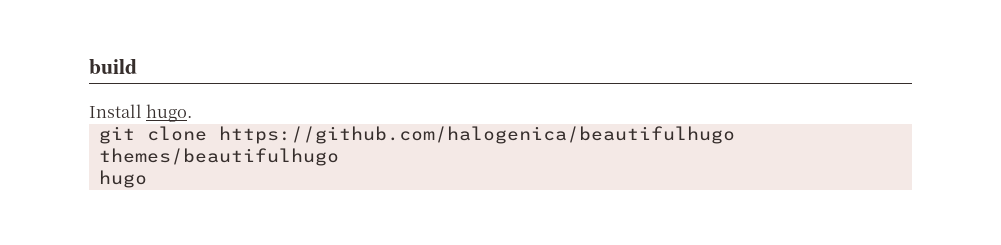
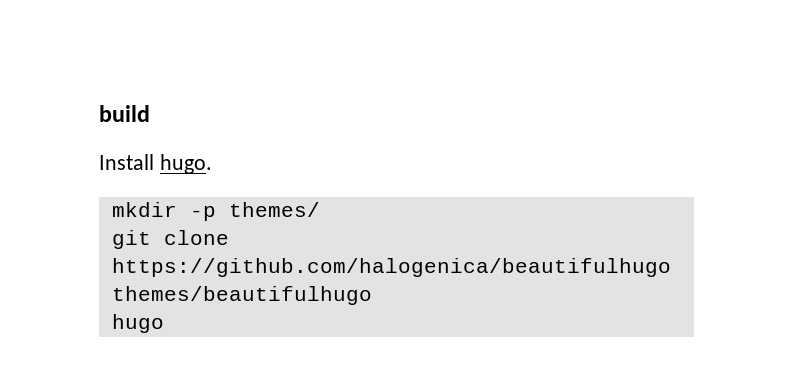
+ mkdir -p themes/

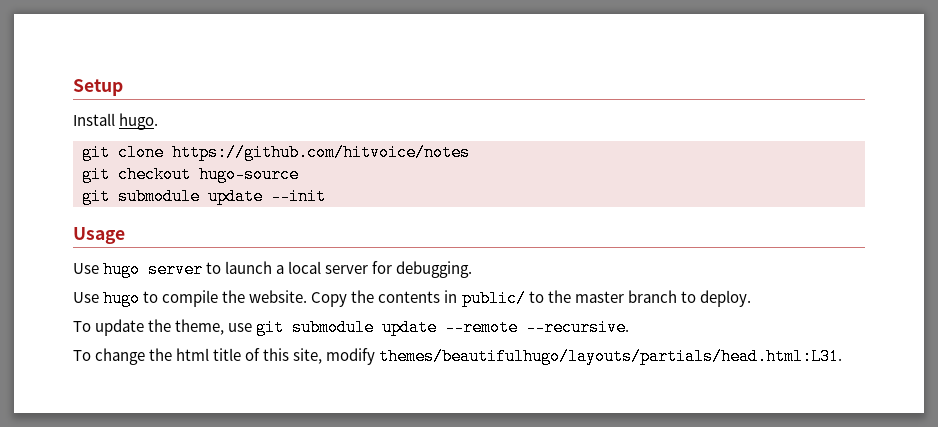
- build
+ Setup
- mkdir -p themes/
- git clone https://github.com/halogenica/beautifulhugo themes/beautifulhugo
- hugo
+ git clone https://github.com/hitvoice/notes
+ git checkout hugo-source
+ git submodule update --init
+ Usage
+ Use hugo server to launch a local server for debugging.
+ Use hugo to compile the website. Copy the contents in public/ to the master branch to deploy.
+ To update the theme, use git submodule update --remote --recursive.
+ To change the html title of this site, modify themes/beautifulhugo/layouts/partials/head.html:L31.

